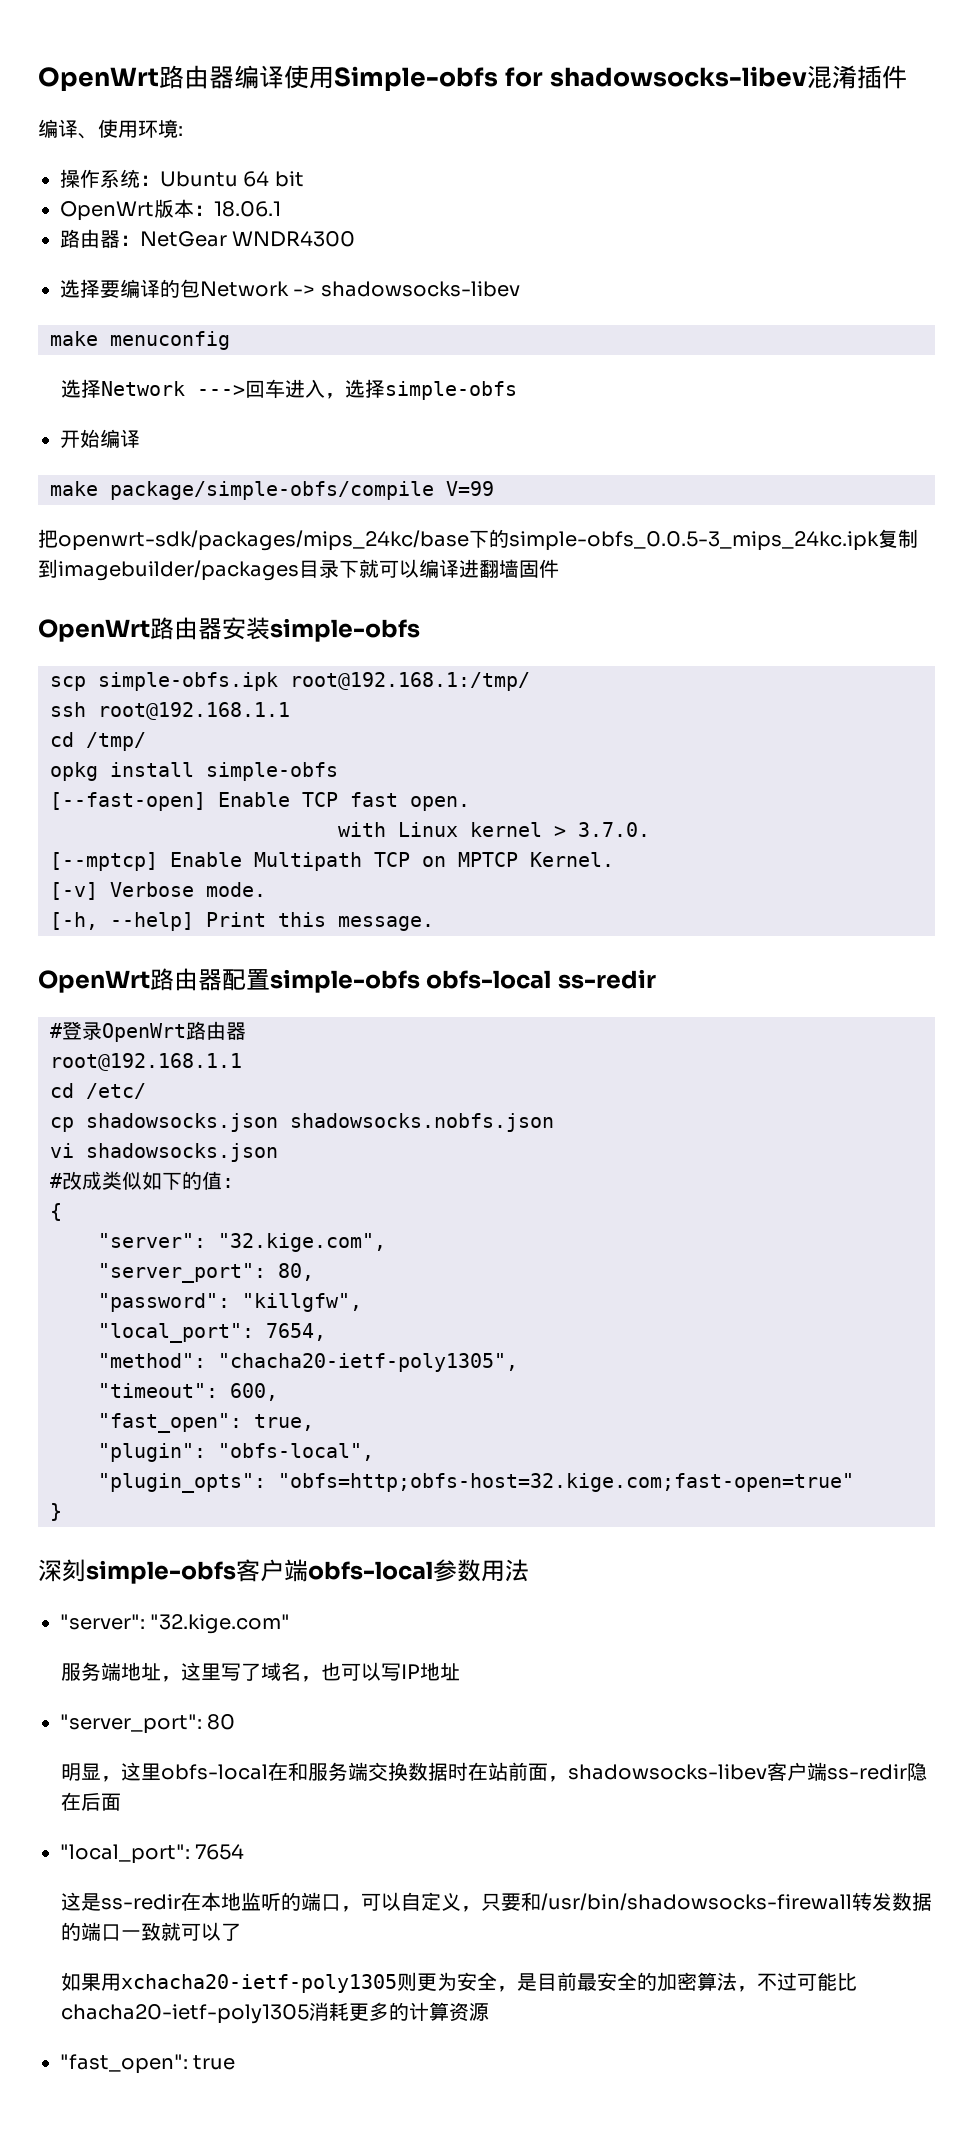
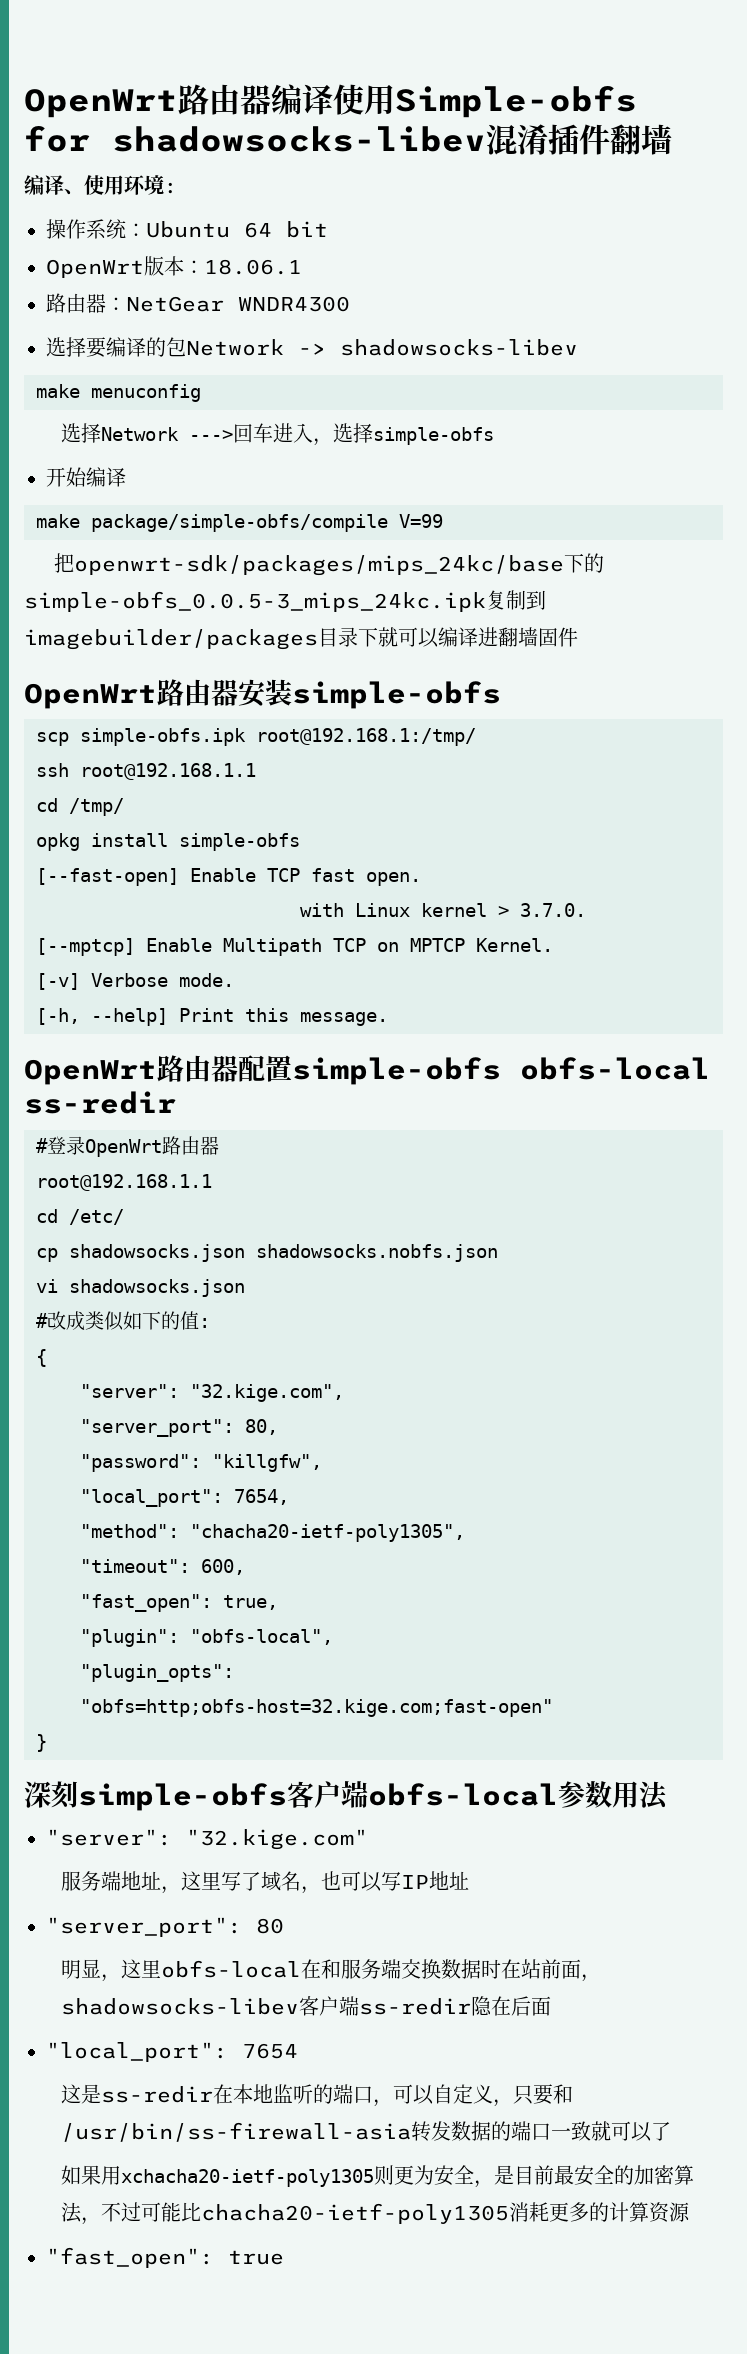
- OpenWrt路由器编译使用Simple-obfs for shadowsocks-libev混淆插件
+ OpenWrt路由器编译使用Simple-obfs for shadowsocks-libev混淆插件翻墙
- "plugin_opts": "obfs=http;obfs-host=32.kige.com;fast-open=true"
+ "plugin_opts": "obfs=http;obfs-host=32.kige.com;fast-open"
- 这是ss-redir在本地监听的端口，可以自定义，只要和/usr/bin/shadowsocks-firewall转发数据的端口一致就可以了
+ 这是ss-redir在本地监听的端口，可以自定义，只要和/usr/bin/ss-firewall-asia转发数据的端口一致就可以了

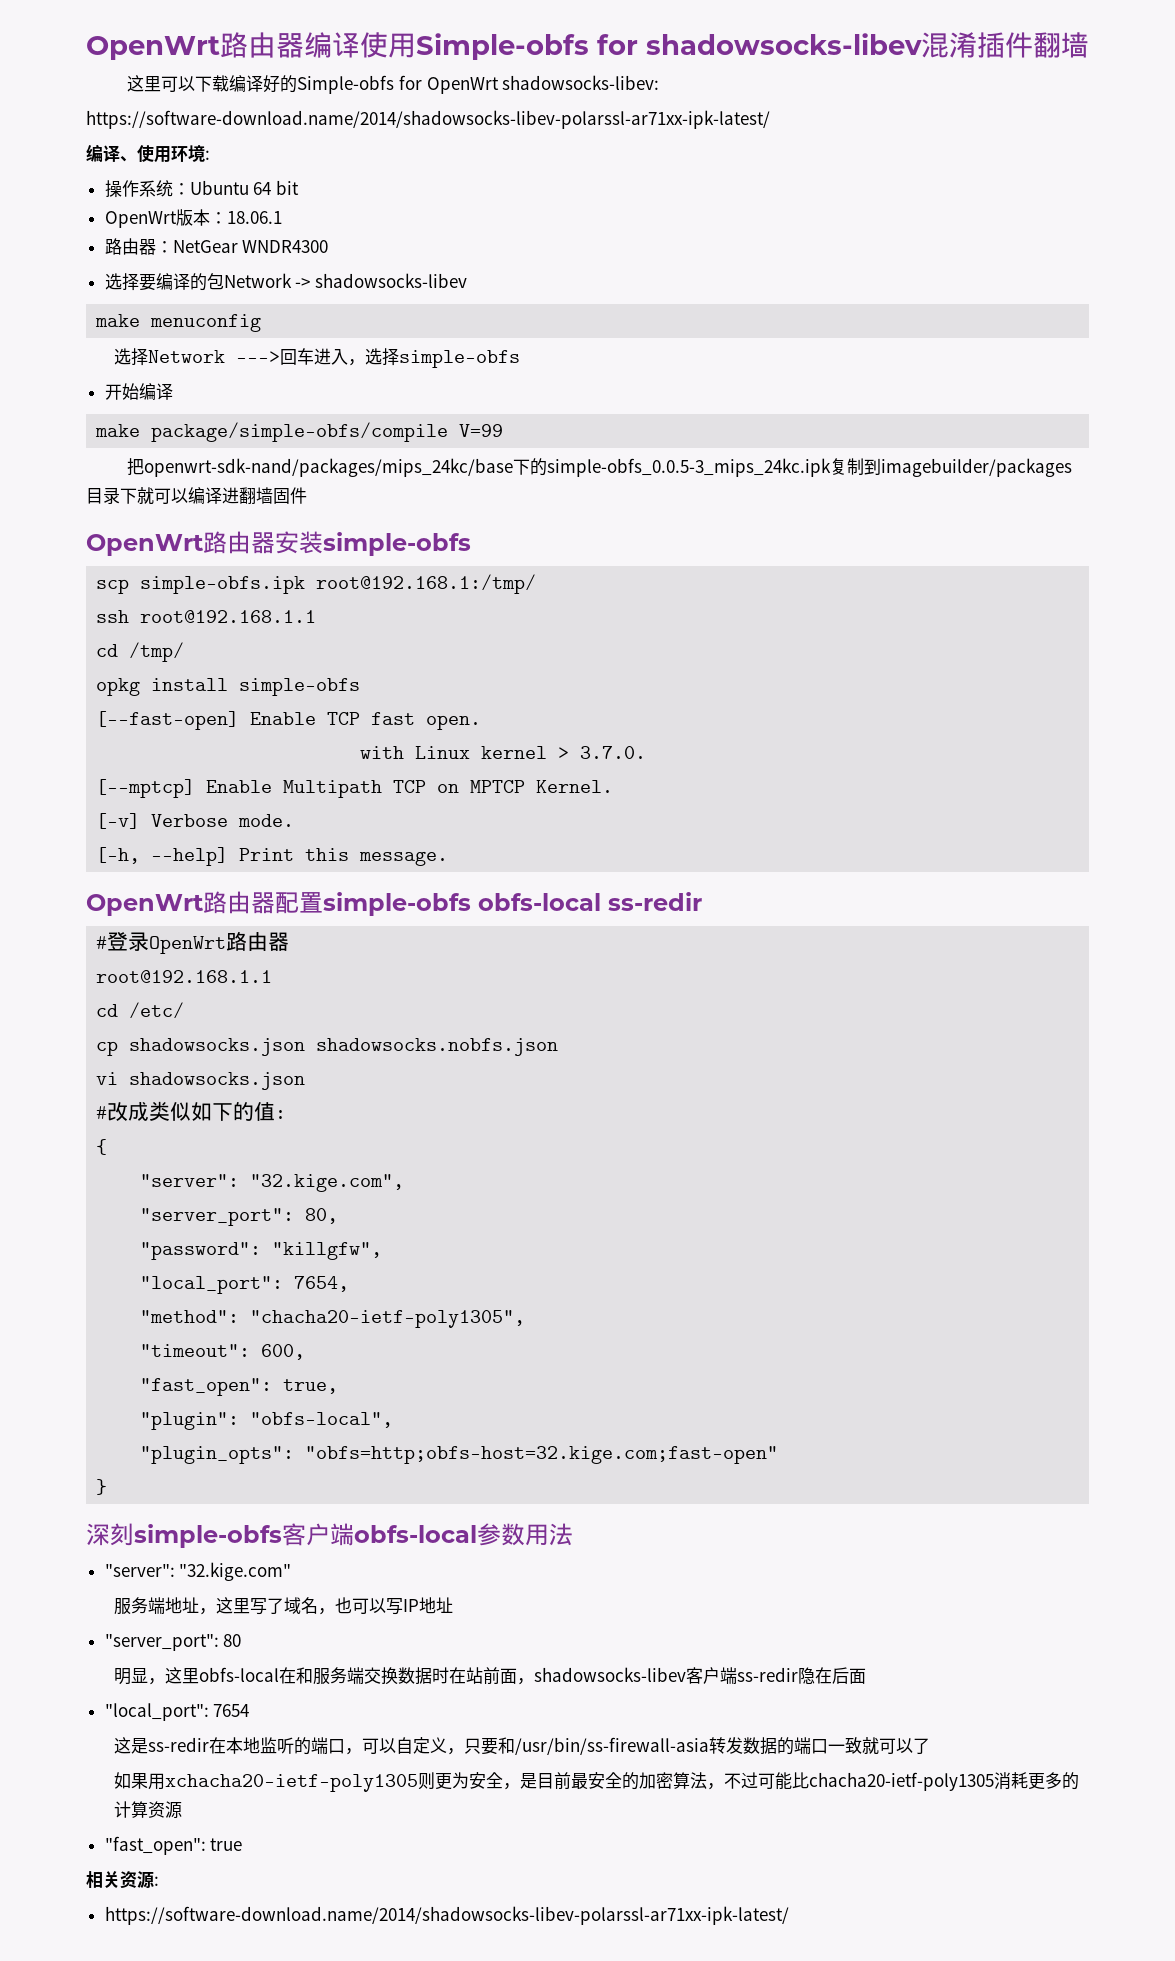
+ 这里可以下载编译好的Simple-obfs for OpenWrt shadowsocks-libev:
+ https://software-download.name/2014/shadowsocks-libev-polarssl-ar71xx-ipk-latest/
- 把openwrt-sdk/packages/mips_24kc/base下的simple-obfs_0.0.5-3_mips_24kc.ipk复制到imagebuilder/packages目录下就可以编译进翻墙固件
+ 把openwrt-sdk-nand/packages/mips_24kc/base下的simple-obfs_0.0.5-3_mips_24kc.ipk复制到imagebuilder/packages目录下就可以编译进翻墙固件
+ 相关资源:
+ https://software-download.name/2014/shadowsocks-libev-polarssl-ar71xx-ipk-latest/

